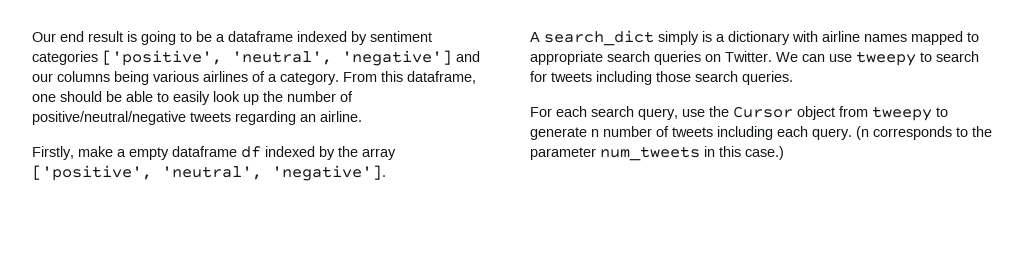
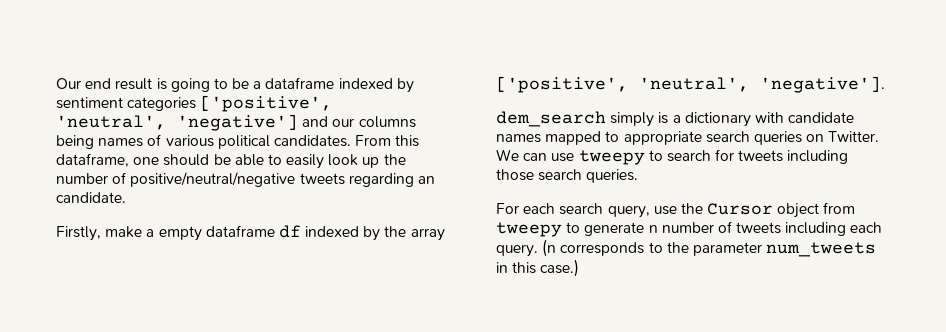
- Our end result is going to be a dataframe indexed by sentiment categories ['positive', 'neutral', 'negative'] and our columns being various airlines of a category.
+ Our end result is going to be a dataframe indexed by sentiment categories ['positive', 'neutral', 'negative'] and our columns being names of various political candidates.
- From this dataframe, one should be able to easily look up the number of positive/neutral/negative tweets regarding an airline.
+ From this dataframe, one should be able to easily look up the number of positive/neutral/negative tweets regarding an candidate.
- A search_dict simply is a dictionary with airline names mapped to appropriate search queries on Twitter.
+ dem_search simply is a dictionary with candidate names mapped to appropriate search queries on Twitter.

